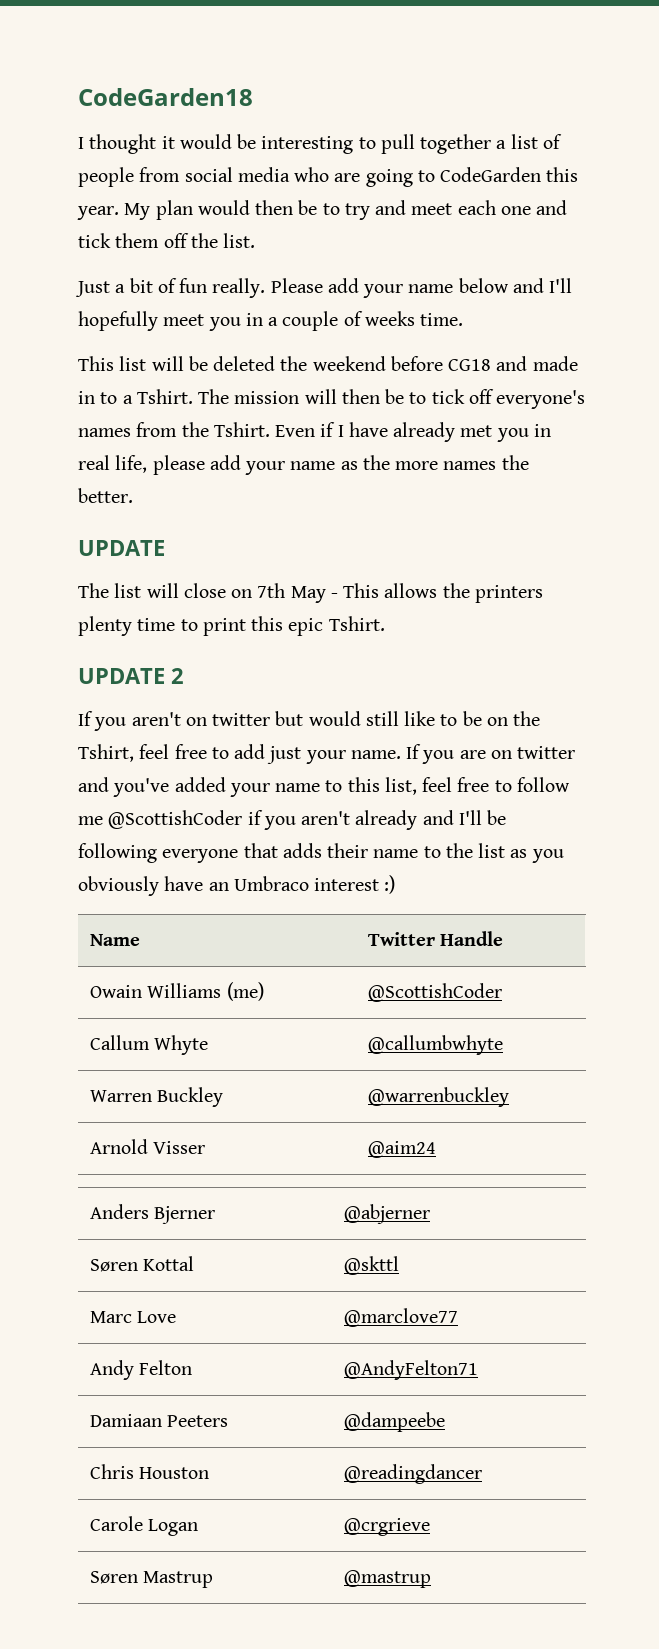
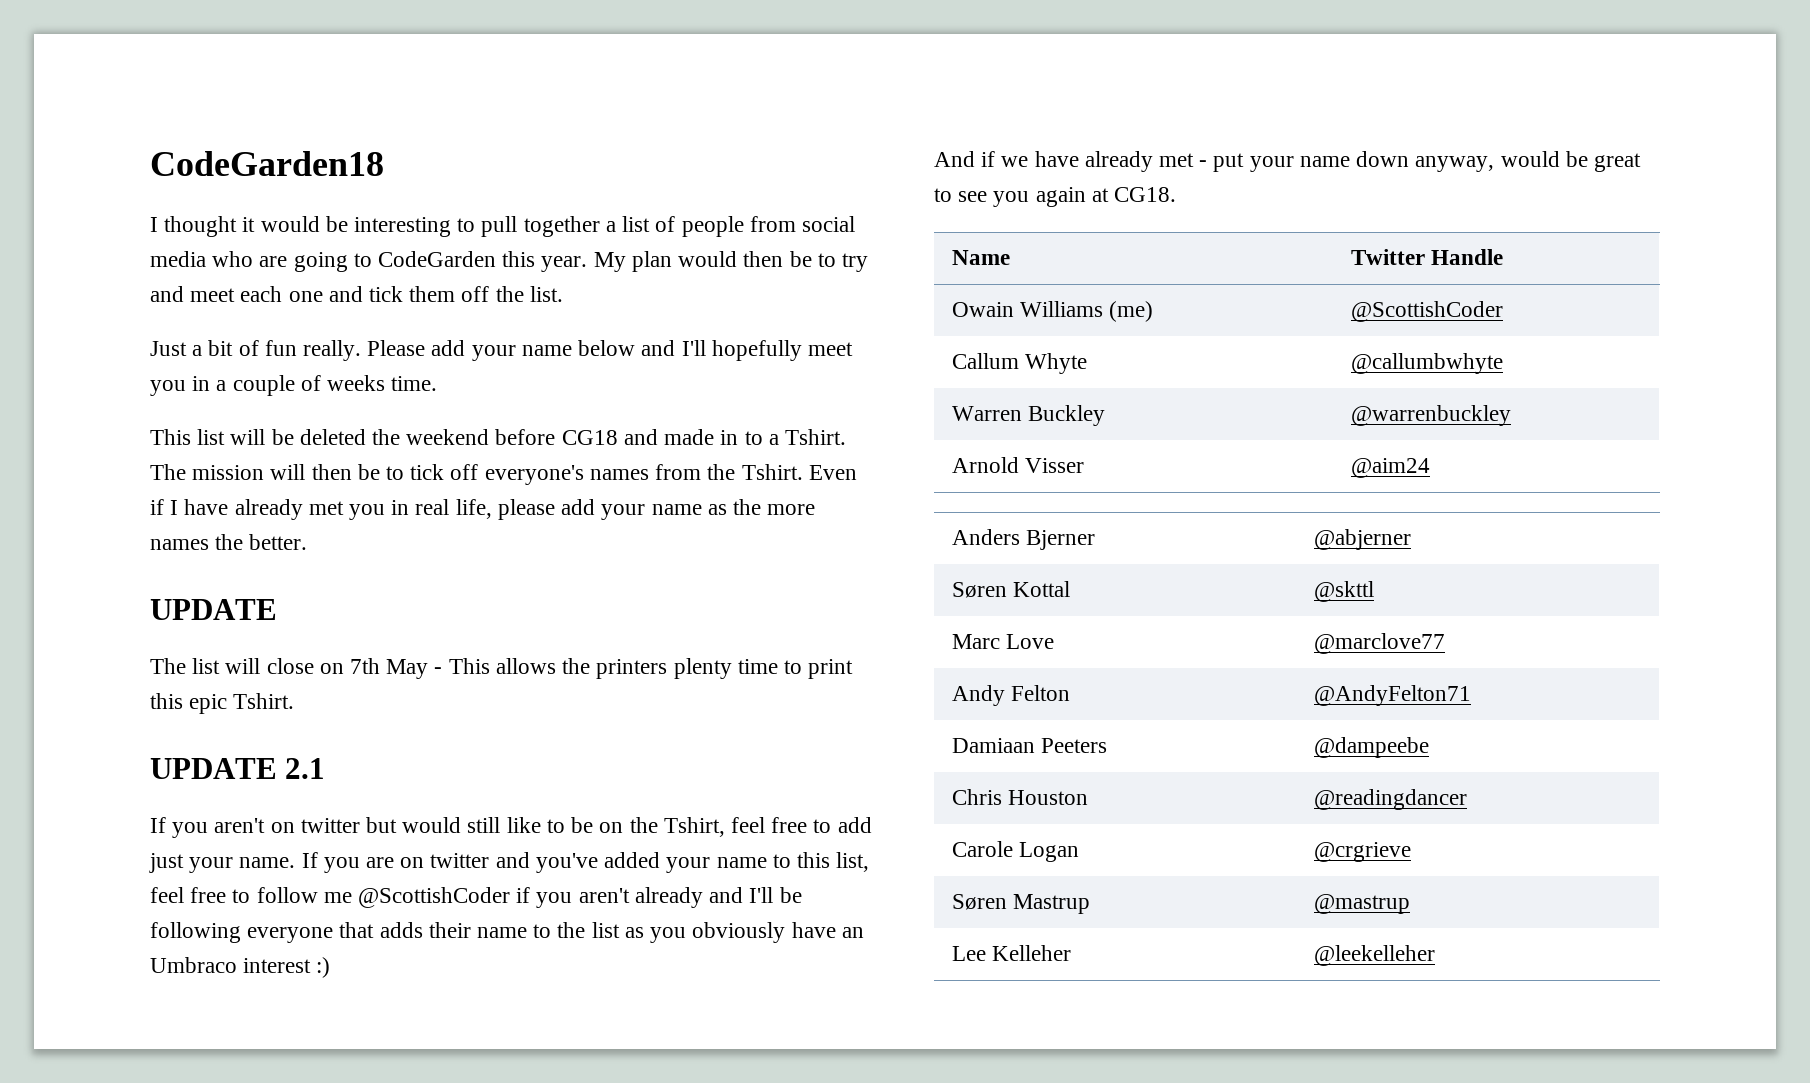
- UPDATE 2
+ UPDATE 2.1
+ And if we have already met - put your name down anyway, would be great to see you again at CG18.
+ Lee Kelleher | @leekelleher

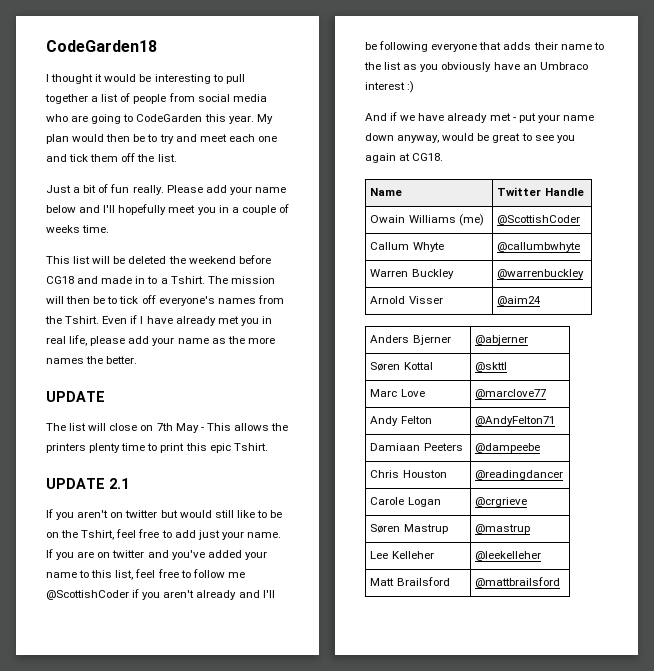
+ Matt Brailsford | @mattbrailsford

